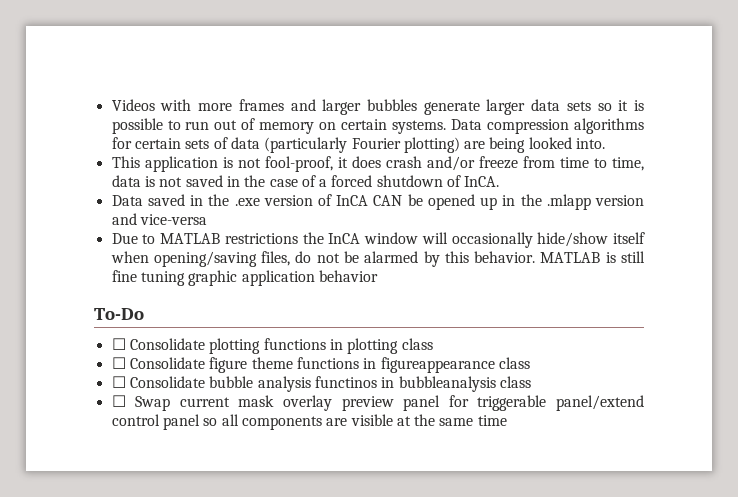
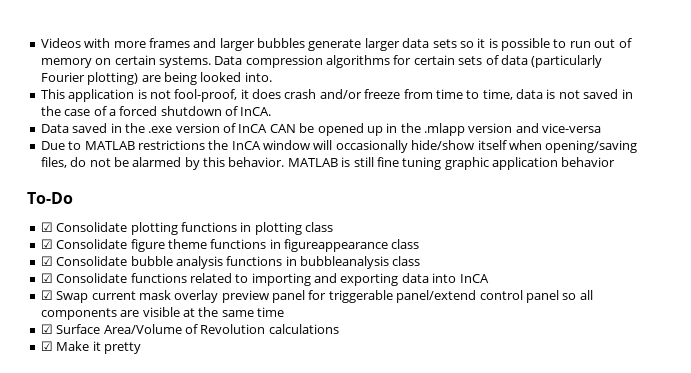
- ☐ Consolidate plotting functions in plotting class
+ ☑ Consolidate plotting functions in plotting class
- ☐ Consolidate figure theme functions in figureappearance class
+ ☑ Consolidate figure theme functions in figureappearance class
- ☐ Consolidate bubble analysis functinos in bubbleanalysis class
+ ☑ Consolidate bubble analysis functions in bubbleanalysis class
- ☐ Swap current mask overlay preview panel for triggerable panel/extend control panel so all components are visible at the same time
+ ☑ Consolidate functions related to importing and exporting data into InCA
+ ☑ Swap current mask overlay preview panel for triggerable panel/extend control panel so all components are visible at the same time
+ ☑ Surface Area/Volume of Revolution calculations
+ ☑ Make it pretty

